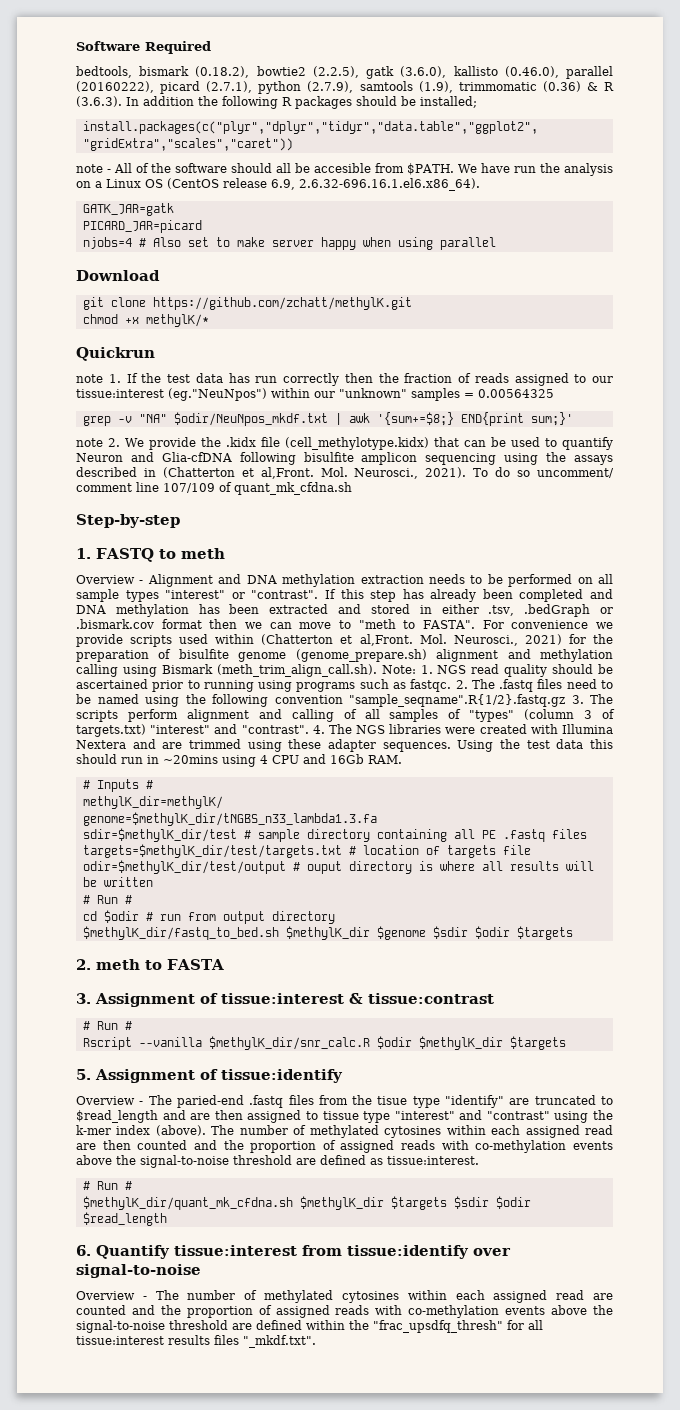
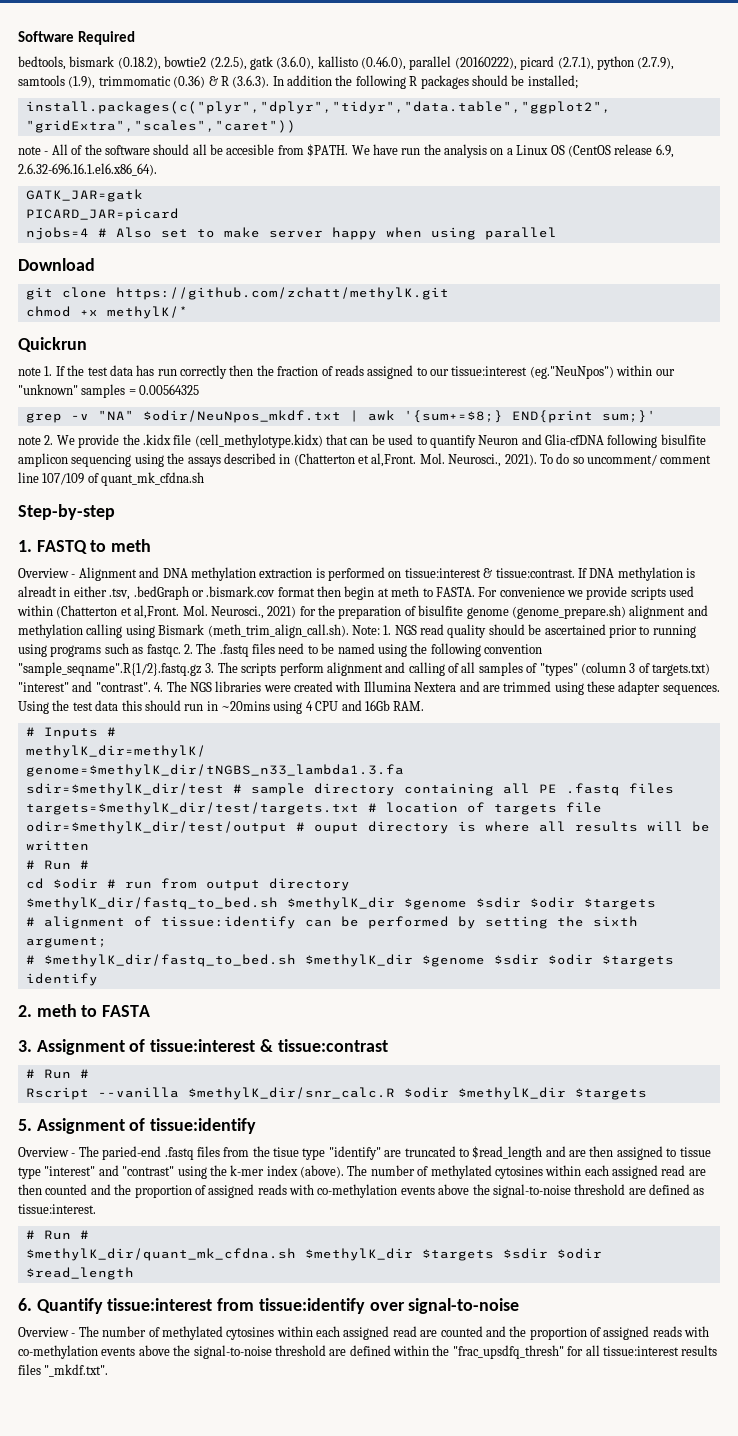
- Overview - Alignment and DNA methylation extraction needs to be performed on all sample types "interest" or "contrast". If this step has already been completed and DNA methylation has been extracted and stored in either .tsv, .bedGraph or .bismark.cov format then we can move to "meth to FASTA".
+ Overview - Alignment and DNA methylation extraction is performed on tissue:interest & tissue:contrast. If DNA methylation is alreadt in either .tsv, .bedGraph or .bismark.cov format then begin at meth to FASTA.
+ # alignment of tissue:identify can be performed by setting the sixth argument;
+ # $methylK_dir/fastq_to_bed.sh $methylK_dir $genome $sdir $odir $targets identify

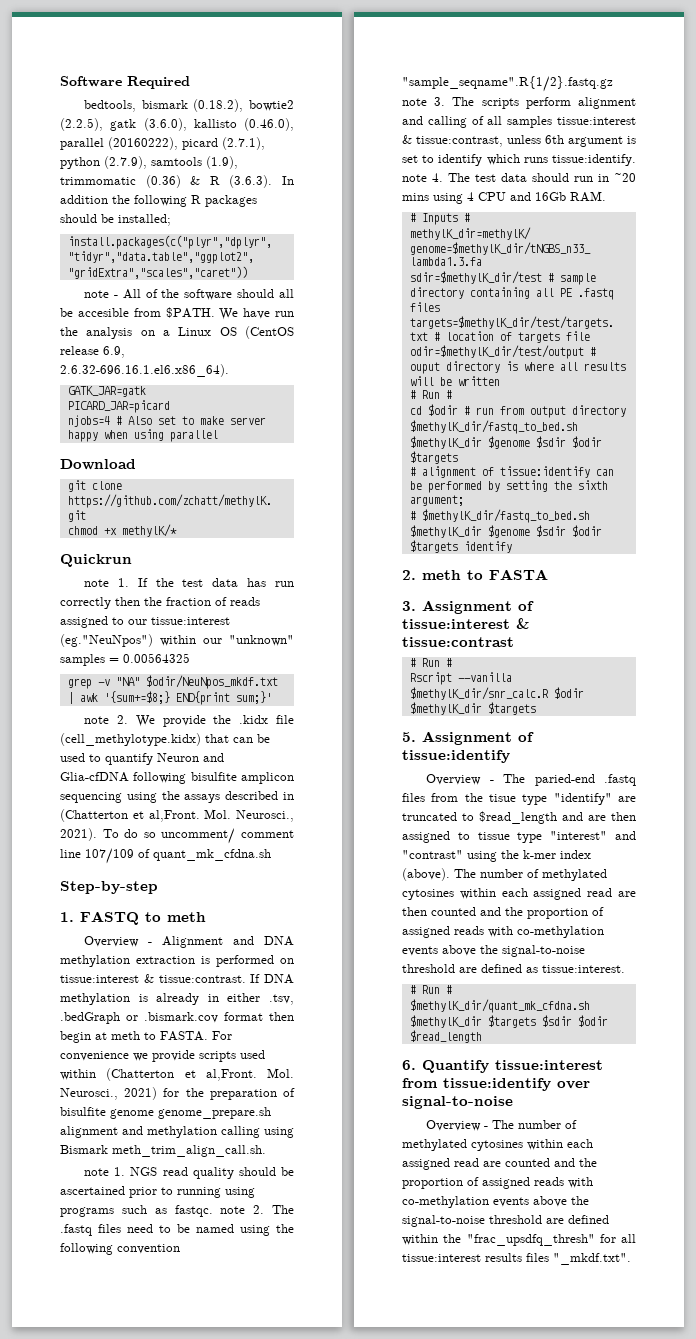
- If DNA methylation is alreadt in either .tsv, .bedGraph or .bismark.cov format then begin at meth to FASTA.
+ If DNA methylation is already in either .tsv, .bedGraph or .bismark.cov format then begin at meth to FASTA.
- Mol. Neurosci., 2021) for the preparation of bisulfite genome (genome_prepare.sh) alignment and methylation calling using Bismark (meth_trim_align_call.sh). Note: 1. NGS read quality should be ascertained prior to running using programs such as fastqc. 2. The .fastq files need to be named using the following convention "sample_seqname".R{1/2}.fastq.gz 3. The scripts perform alignment and calling of all samples of "types" (column 3 of targets.txt) "interest" and "contrast". 4. The NGS libraries were created with Illumina Nextera and are trimmed using these adapter sequences. Using the test data this should run in ~20mins using 4 CPU and 16Gb RAM.
+ Mol. Neurosci., 2021) for the preparation of bisulfite genome genome_prepare.sh alignment and methylation calling using Bismark meth_trim_align_call.sh.
+ note 1. NGS read quality should be ascertained prior to running using programs such as fastqc. note 2. The .fastq files need to be named using the following convention "sample_seqname".R{1/2}.fastq.gz note 3. The scripts perform alignment and calling of all samples tissue:interest & tissue:contrast, unless 6th argument is set to identify which runs tissue:identify. note 4. The test data should run in ~20 mins using 4 CPU and 16Gb RAM.

